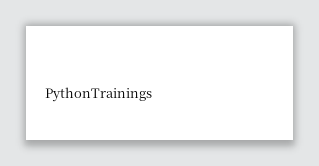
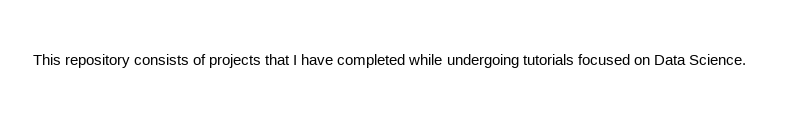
- PythonTrainings
+ This repository consists of projects that I have completed while undergoing tutorials focused on Data Science.

